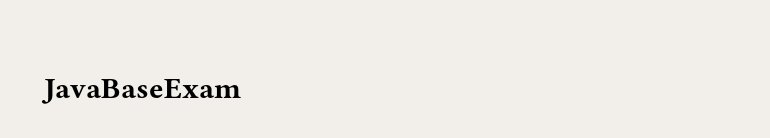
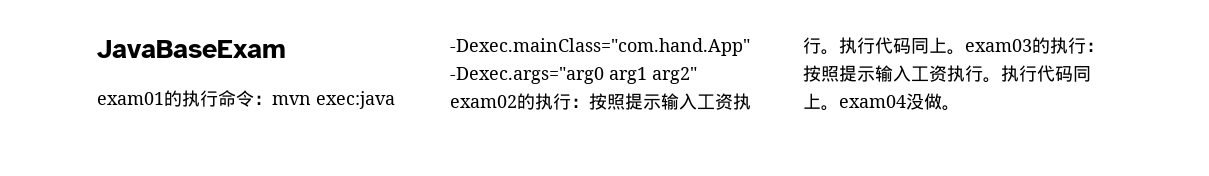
+ exam01的执行命令：mvn exec:java -Dexec.mainClass="com.hand.App" -Dexec.args="arg0 arg1 arg2" exam02的执行：按照提示输入工资执行。执行代码同上。exam03的执行：按照提示输入工资执行。执行代码同上。exam04没做。

